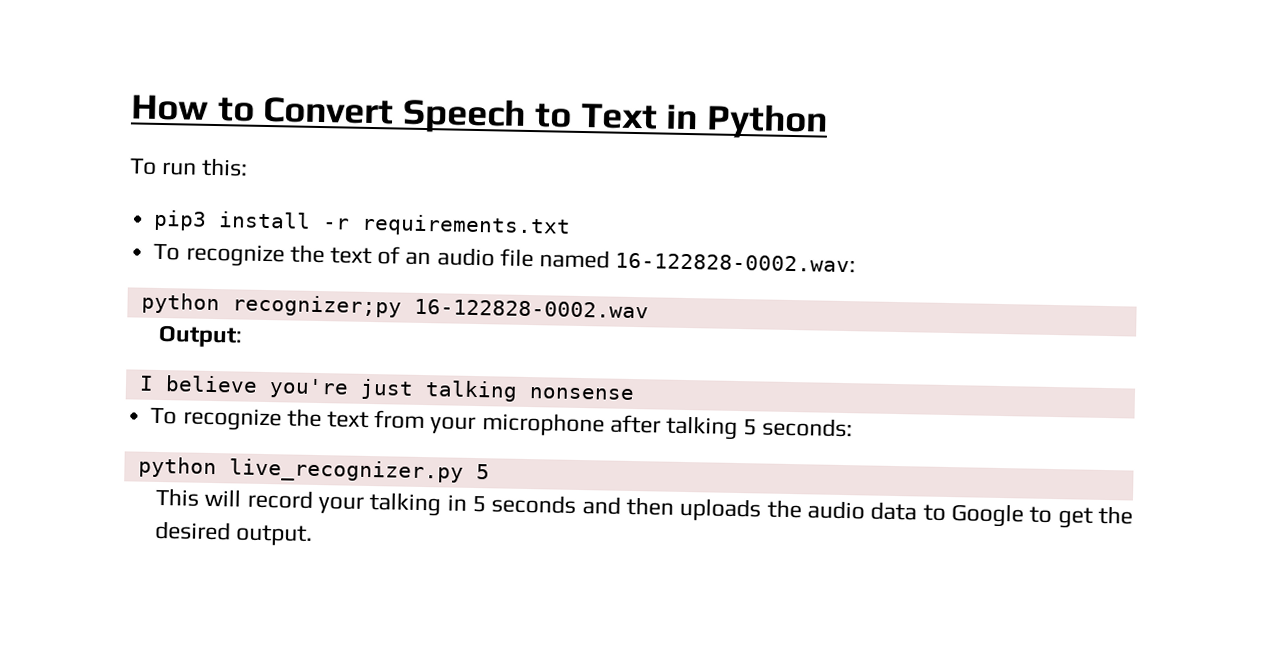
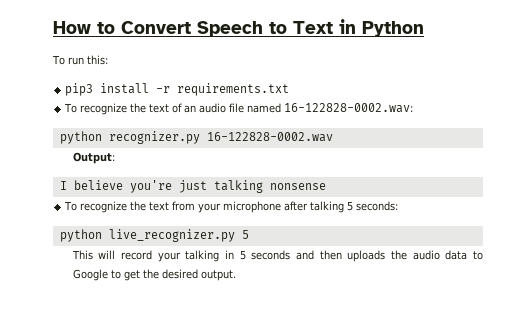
- python recognizer;py 16-122828-0002.wav
+ python recognizer.py 16-122828-0002.wav

